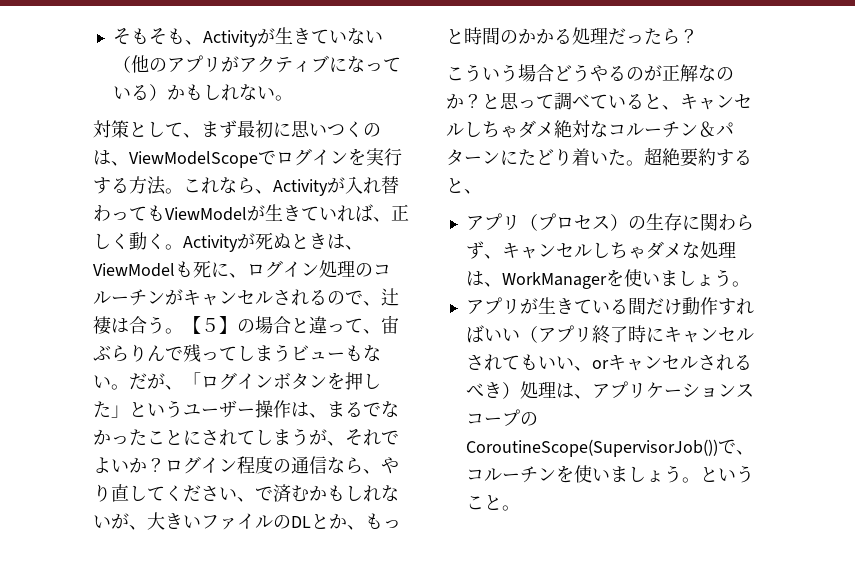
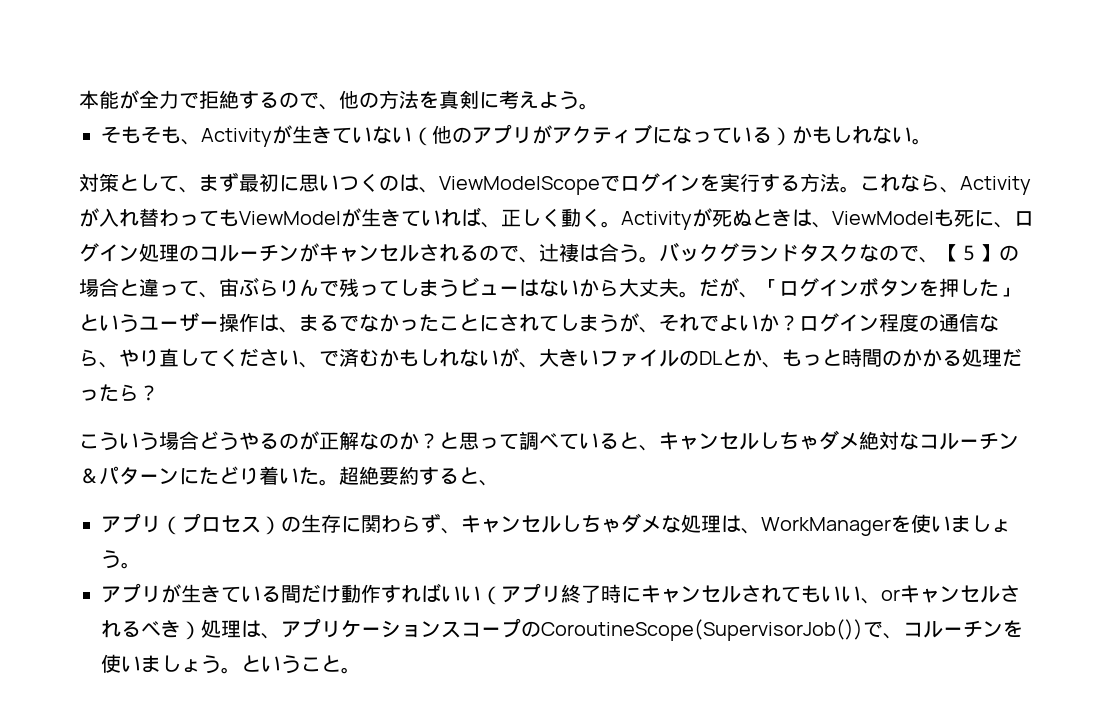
+ 本能が全力で拒絶するので、他の方法を真剣に考えよう。
- 【５】の場合と違って、宙ぶらりんで残ってしまうビューもない。
+ バックグランドタスクなので、【５】の場合と違って、宙ぶらりんで残ってしまうビューはないから大丈夫。

